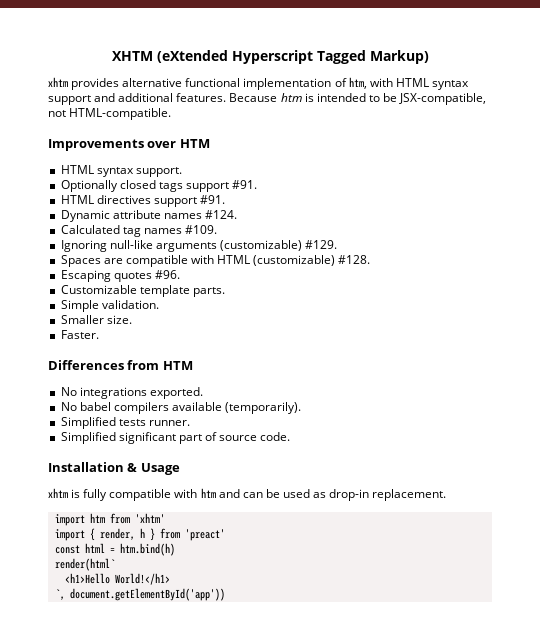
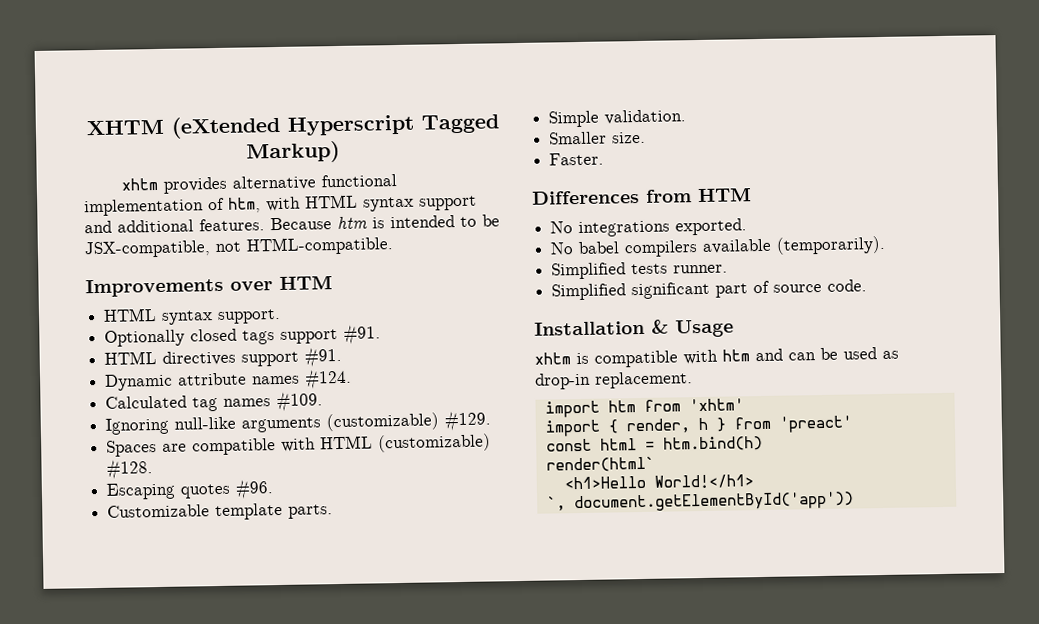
- xhtm is fully compatible with htm and can be used as drop-in replacement.
+ xhtm is compatible with htm and can be used as drop-in replacement.

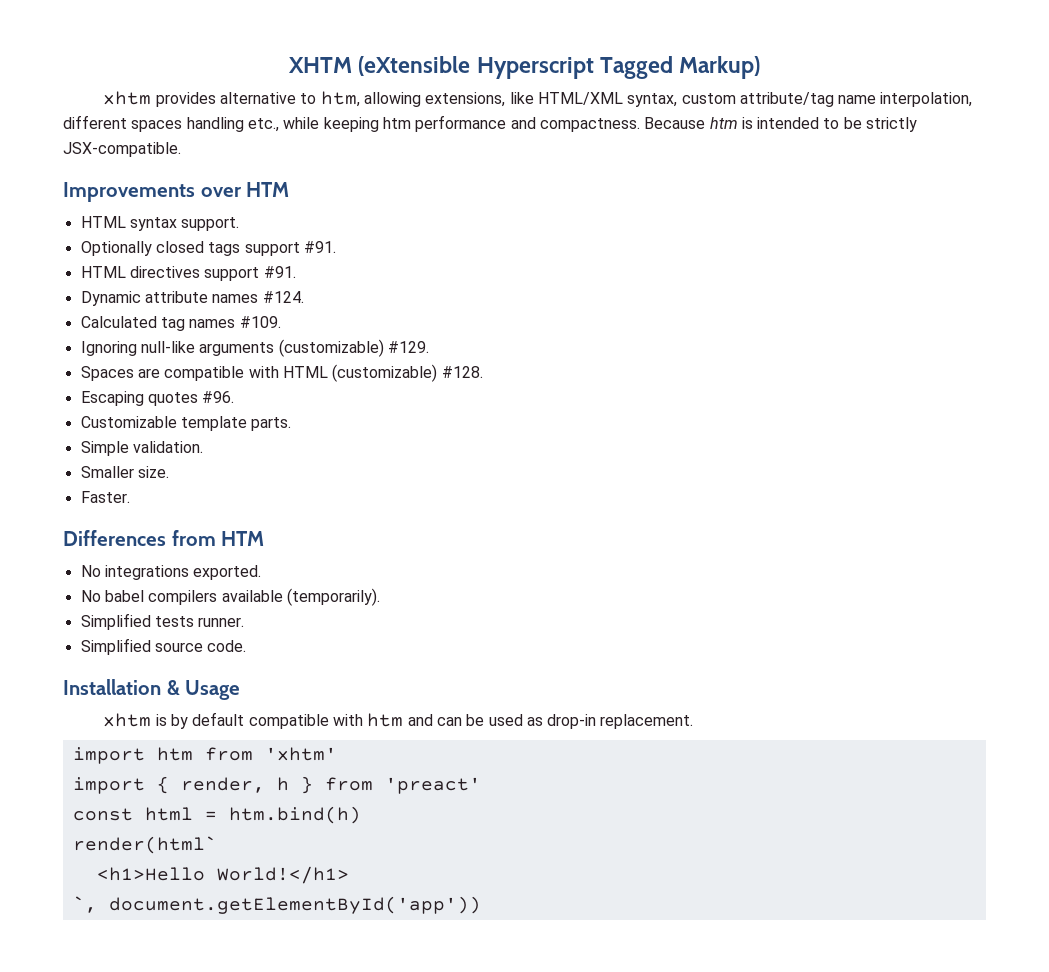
- XHTM (eXtended Hyperscript Tagged Markup)
+ XHTM (eXtensible Hyperscript Tagged Markup)
- xhtm provides alternative functional implementation of htm, with HTML syntax support and additional features.
+ xhtm provides alternative to htm, allowing extensions, like HTML/XML syntax, custom attribute/tag name interpolation, different spaces handling etc., while keeping htm performance and compactness.
- Because htm is intended to be JSX-compatible, not HTML-compatible.
+ Because htm is intended to be strictly JSX-compatible.
- Simplified significant part of source code.
+ Simplified source code.
- xhtm is compatible with htm and can be used as drop-in replacement.
+ xhtm is by default compatible with htm and can be used as drop-in replacement.

